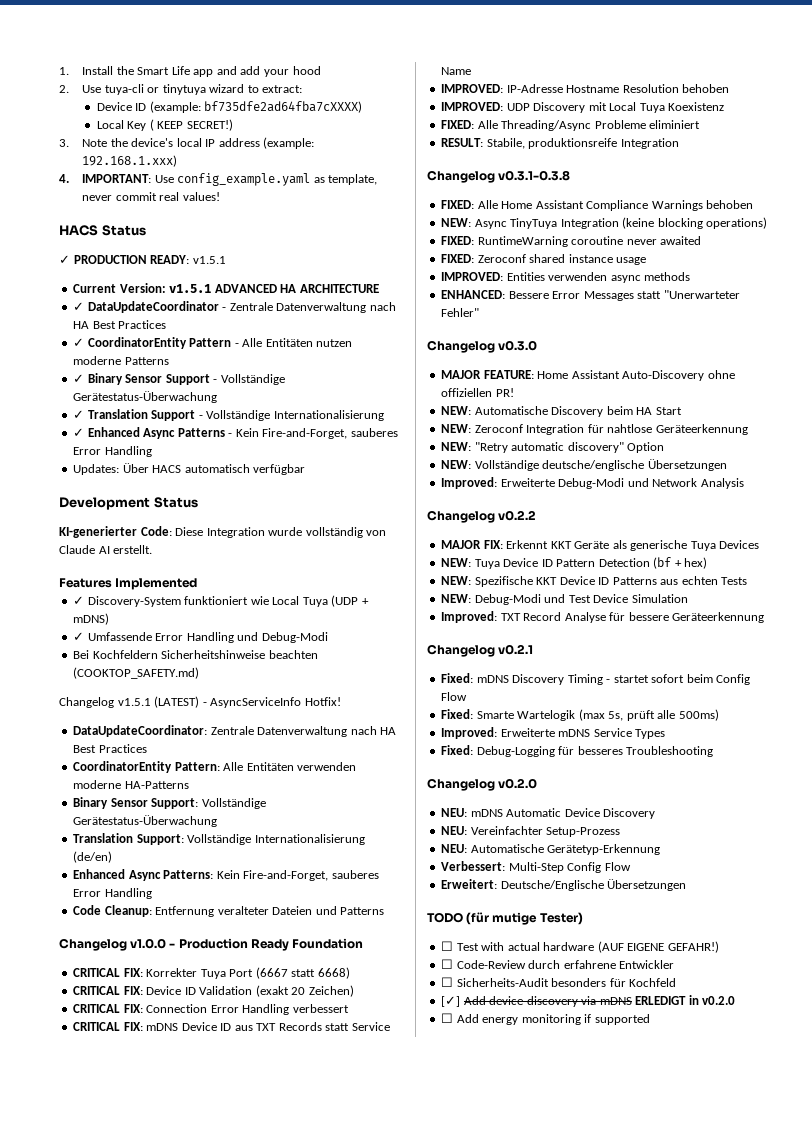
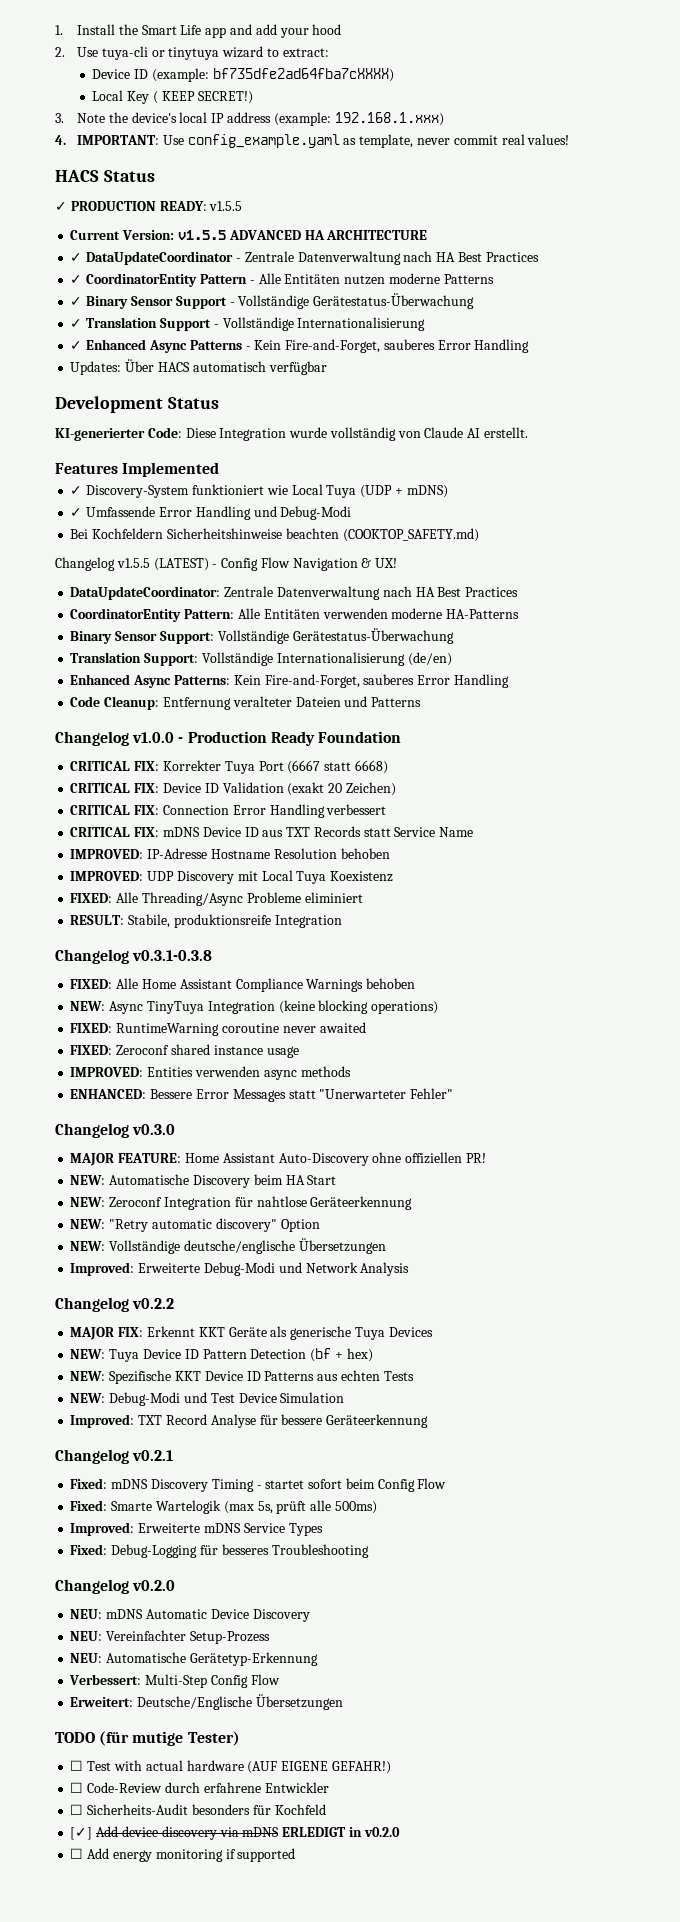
- ✓ PRODUCTION READY: v1.5.1
+ ✓ PRODUCTION READY: v1.5.5
- Current Version: v1.5.1 ADVANCED HA ARCHITECTURE
+ Current Version: v1.5.5 ADVANCED HA ARCHITECTURE
- Changelog v1.5.1 (LATEST) - AsyncServiceInfo Hotfix!
+ Changelog v1.5.5 (LATEST) - Config Flow Navigation & UX!

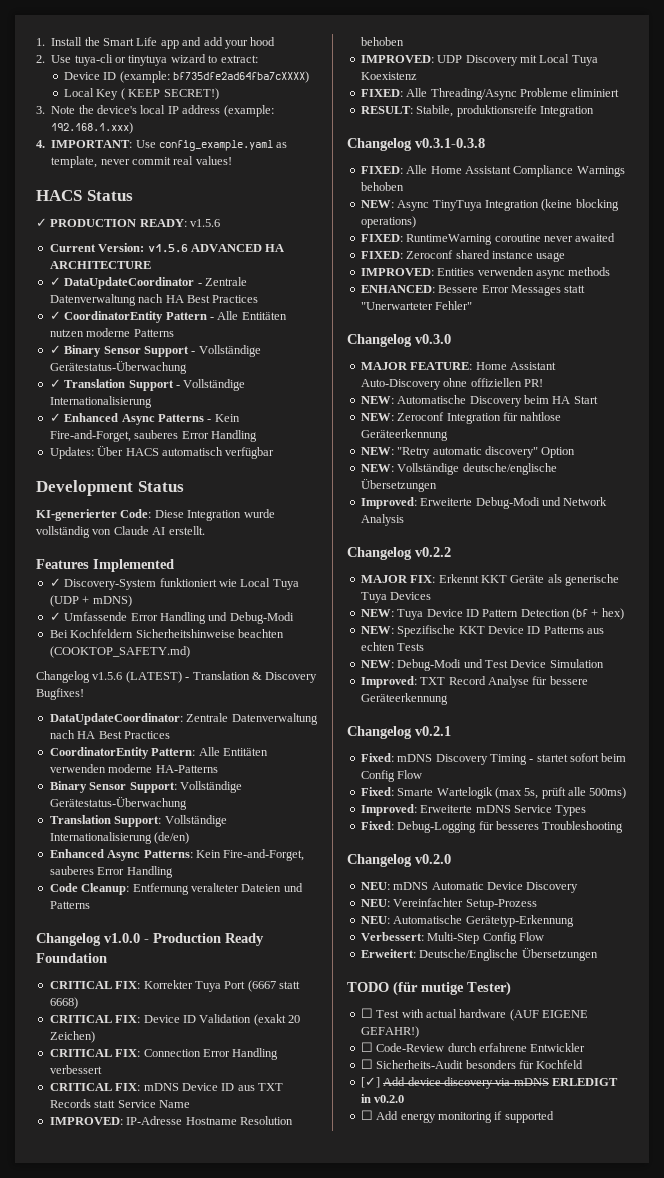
- ✓ PRODUCTION READY: v1.5.5
+ ✓ PRODUCTION READY: v1.5.6
- Current Version: v1.5.5 ADVANCED HA ARCHITECTURE
+ Current Version: v1.5.6 ADVANCED HA ARCHITECTURE
- Changelog v1.5.5 (LATEST) - Config Flow Navigation & UX!
+ Changelog v1.5.6 (LATEST) - Translation & Discovery Bugfixes!

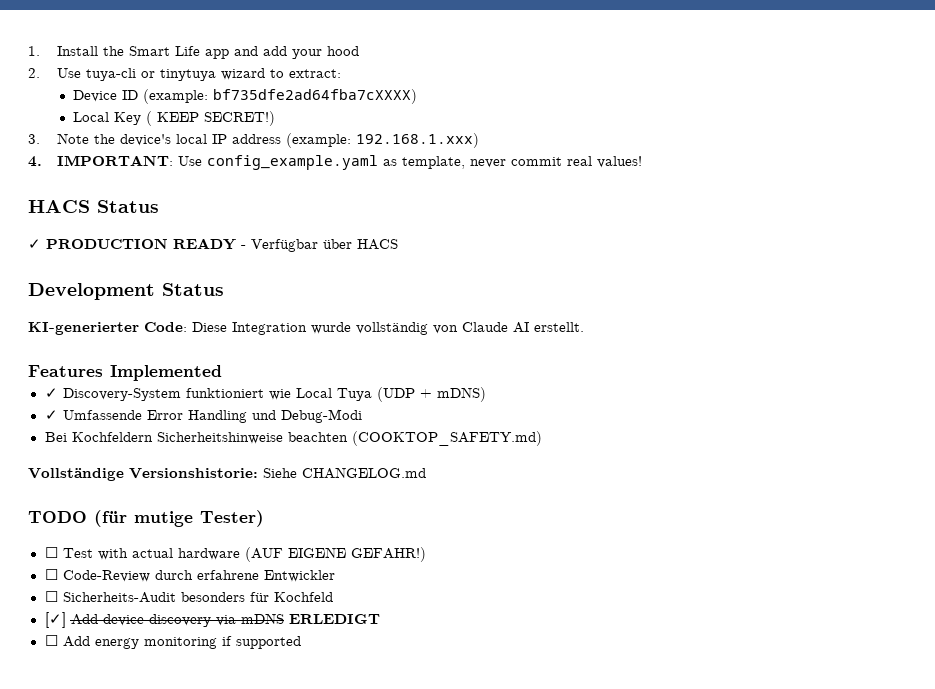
- ✓ PRODUCTION READY: v1.5.6
- Current Version: v1.5.6 ADVANCED HA ARCHITECTURE
- ✓ DataUpdateCoordinator - Zentrale Datenverwaltung nach HA Best Practices
- ✓ CoordinatorEntity Pattern - Alle Entitäten nutzen moderne Patterns
- ✓ Binary Sensor Support - Vollständige Gerätestatus-Überwachung
- ✓ Translation Support - Vollständige Internationalisierung
- ✓ Enhanced Async Patterns - Kein Fire-and-Forget, sauberes Error Handling
- Updates: Über HACS automatisch verfügbar
+ ✓ PRODUCTION READY - Verfügbar über HACS
- Changelog v1.5.6 (LATEST) - Translation & Discovery Bugfixes!
- DataUpdateCoordinator: Zentrale Datenverwaltung nach HA Best Practices
- CoordinatorEntity Pattern: Alle Entitäten verwenden moderne HA-Patterns
- Binary Sensor Support: Vollständige Gerätestatus-Überwachung
- Translation Support: Vollständige Internationalisierung (de/en)
- Enhanced Async Patterns: Kein Fire-and-Forget, sauberes Error Handling
- Code Cleanup: Entfernung veralteter Dateien und Patterns
- Changelog v1.0.0 - Production Ready Foundation
- CRITICAL FIX: Korrekter Tuya Port (6667 statt 6668)
- CRITICAL FIX: Device ID Validation (exakt 20 Zeichen)
- CRITICAL FIX: Connection Error Handling verbessert
- CRITICAL FIX: mDNS Device ID aus TXT Records statt Service Name
- IMPROVED: IP-Adresse Hostname Resolution behoben
- IMPROVED: UDP Discovery mit Local Tuya Koexistenz
- FIXED: Alle Threading/Async Probleme eliminiert
- RESULT: Stabile, produktionsreife Integration
- Changelog v0.3.1-0.3.8
- FIXED: Alle Home Assistant Compliance Warnings behoben
- NEW: Async TinyTuya Integration (keine blocking operations)
- FIXED: RuntimeWarning coroutine never awaited
- FIXED: Zeroconf shared instance usage
- IMPROVED: Entities verwenden async methods
- ENHANCED: Bessere Error Messages statt "Unerwarteter Fehler"
- Changelog v0.3.0
- MAJOR FEATURE: Home Assistant Auto-Discovery ohne offiziellen PR!
- NEW: Automatische Discovery beim HA Start
- NEW: Zeroconf Integration für nahtlose Geräteerkennung
- NEW: "Retry automatic discovery" Option
- NEW: Vollständige deutsche/englische Übersetzungen
- Improved: Erweiterte Debug-Modi und Network Analysis
- Changelog v0.2.2
- MAJOR FIX: Erkennt KKT Geräte als generische Tuya Devices
- NEW: Tuya Device ID Pattern Detection (bf + hex)
- NEW: Spezifische KKT Device ID Patterns aus echten Tests
- NEW: Debug-Modi und Test Device Simulation
- Improved: TXT Record Analyse für bessere Geräteerkennung
- Changelog v0.2.1
- Fixed: mDNS Discovery Timing - startet sofort beim Config Flow
- Fixed: Smarte Wartelogik (max 5s, prüft alle 500ms)
- Improved: Erweiterte mDNS Service Types
- Fixed: Debug-Logging für besseres Troubleshooting
- Changelog v0.2.0
- NEU: mDNS Automatic Device Discovery
- NEU: Vereinfachter Setup-Prozess
- NEU: Automatische Gerätetyp-Erkennung
- Verbessert: Multi-Step Config Flow
- Erweitert: Deutsche/Englische Übersetzungen
+ Vollständige Versionshistorie: Siehe CHANGELOG.md
- [✓] Add device discovery via mDNS ERLEDIGT in v0.2.0
+ [✓] Add device discovery via mDNS ERLEDIGT

